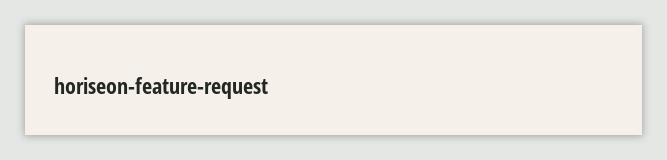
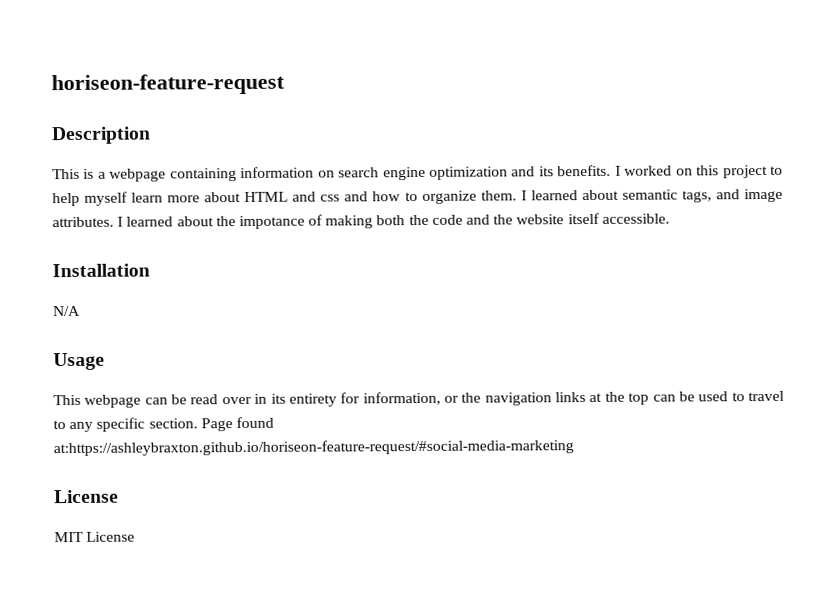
+ Description
+ This is a webpage containing information on search engine optimization and its benefits. I worked on this project to help myself learn more about HTML and css and how to organize them. I learned about semantic tags, and image attributes. I learned about the impotance of making both the code and the website itself accessible.
+ Installation
+ N/A
+ Usage
+ This webpage can be read over in its entirety for information, or the navigation links at the top can be used to travel to any specific section. Page found at:https://ashleybraxton.github.io/horiseon-feature-request/#social-media-marketing
+ License
+ MIT License

